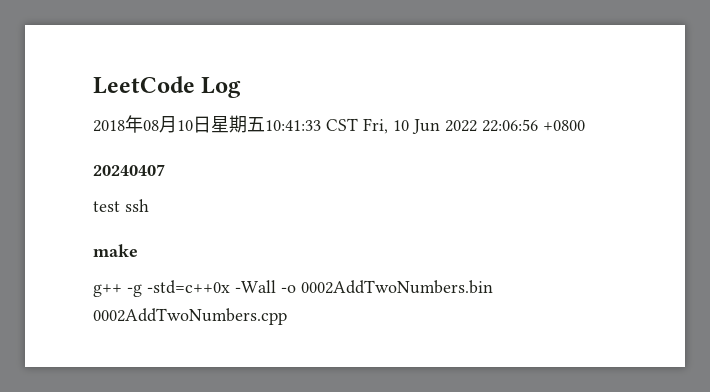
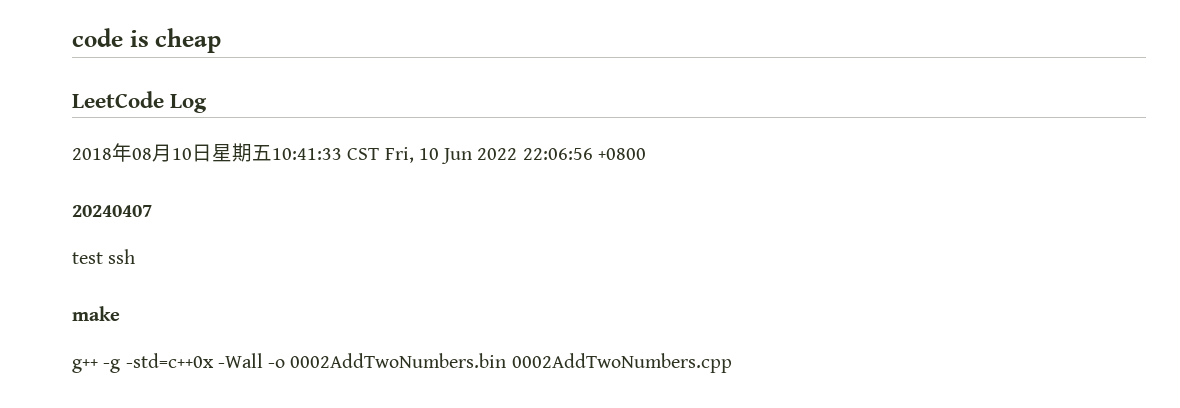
+ code is cheap

